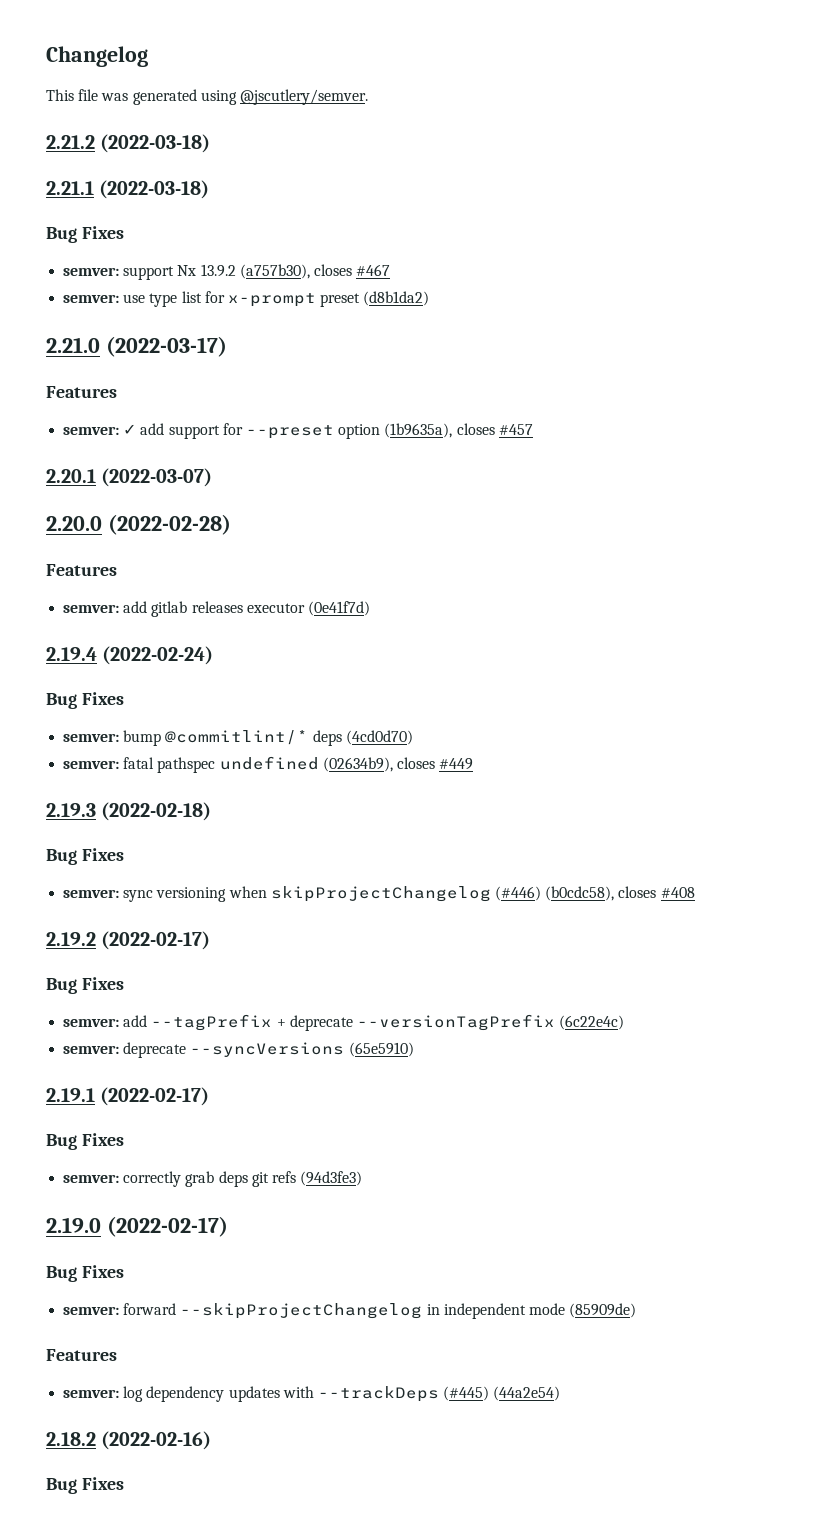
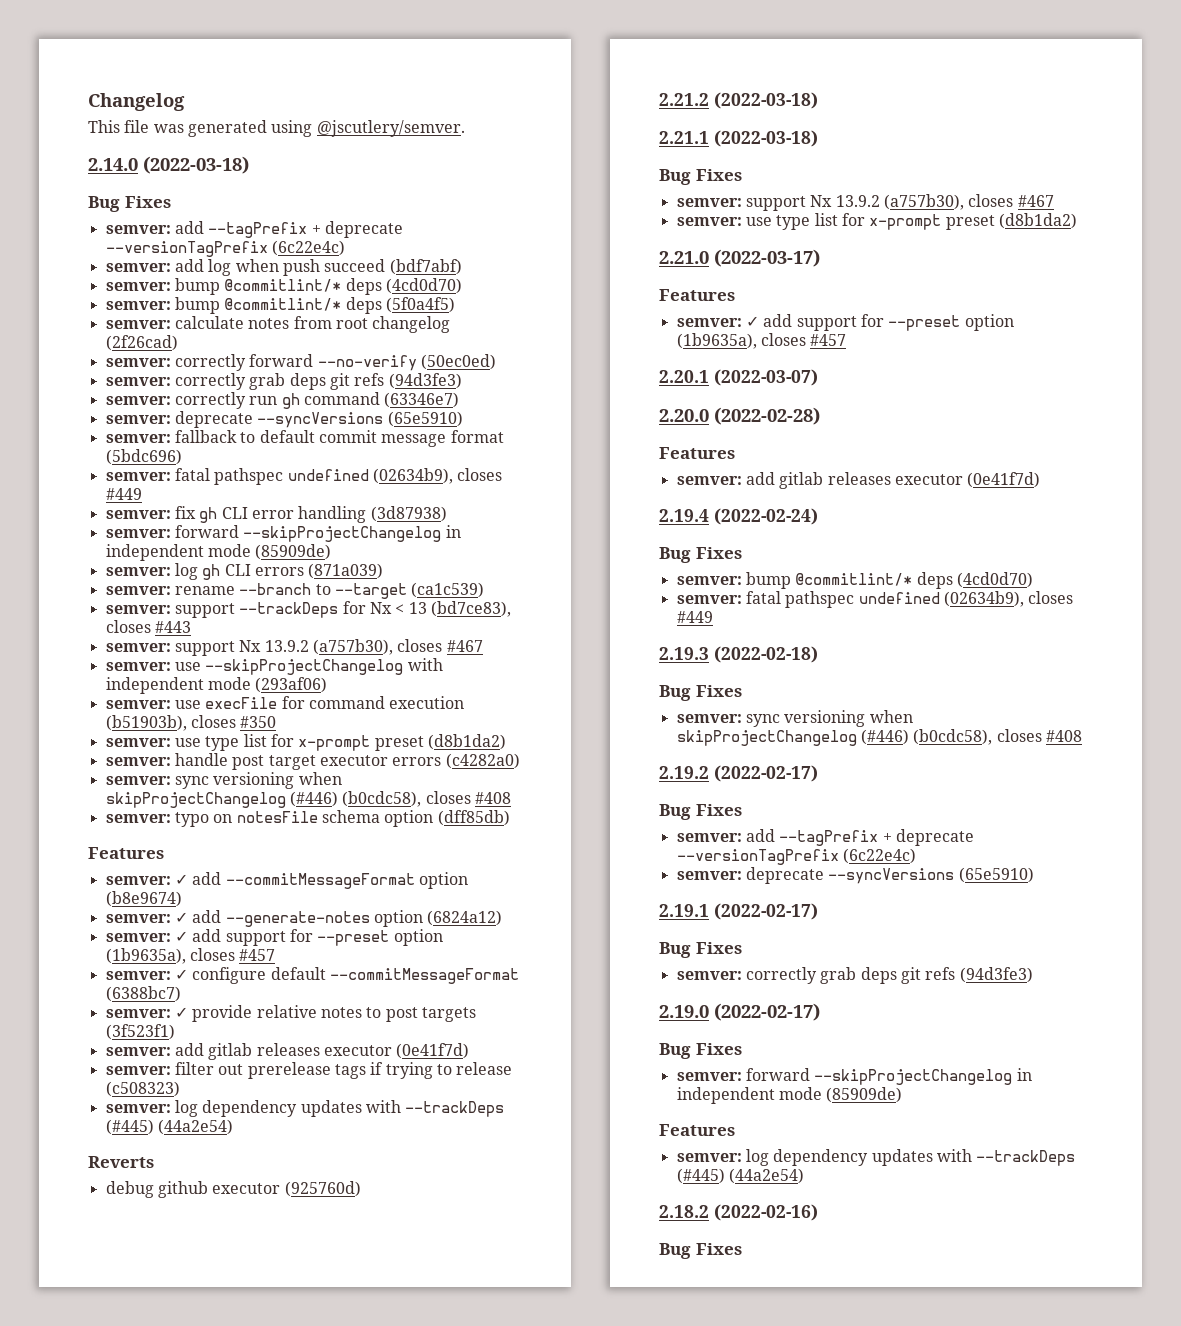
+ 2.14.0 (2022-03-18)
+ Bug Fixes
+ semver: add --tagPrefix + deprecate --versionTagPrefix (6c22e4c)
+ semver: add log when push succeed (bdf7abf)
+ semver: bump @commitlint/* deps (4cd0d70)
+ semver: bump @commitlint/* deps (5f0a4f5)
+ semver: calculate notes from root changelog (2f26cad)
+ semver: correctly forward --no-verify (50ec0ed)
+ semver: correctly grab deps git refs (94d3fe3)
+ semver: correctly run gh command (63346e7)
+ semver: deprecate --syncVersions (65e5910)
+ semver: fallback to default commit message format (5bdc696)
+ semver: fatal pathspec undefined (02634b9), closes #449
+ semver: fix gh CLI error handling (3d87938)
+ semver: forward --skipProjectChangelog in independent mode (85909de)
+ semver: log gh CLI errors (871a039)
+ semver: rename --branch to --target (ca1c539)
+ semver: support --trackDeps for Nx < 13 (bd7ce83), closes #443
+ semver: support Nx 13.9.2 (a757b30), closes #467
+ semver: use --skipProjectChangelog with independent mode (293af06)
+ semver: use execFile for command execution (b51903b), closes #350
+ semver: use type list for x-prompt preset (d8b1da2)
+ semver: handle post target executor errors (c4282a0)
+ semver: sync versioning when skipProjectChangelog (#446) (b0cdc58), closes #408
+ semver: typo on notesFile schema option (dff85db)
+ Features
+ semver: ✓ add --commitMessageFormat option (b8e9674)
+ semver: ✓ add --generate-notes option (6824a12)
+ semver: ✓ add support for --preset option (1b9635a), closes #457
+ semver: ✓ configure default --commitMessageFormat (6388bc7)
+ semver: ✓ provide relative notes to post targets (3f523f1)
+ semver: add gitlab releases executor (0e41f7d)
+ semver: filter out prerelease tags if trying to release (c508323)
+ semver: log dependency updates with --trackDeps (#445) (44a2e54)
+ Reverts
+ debug github executor (925760d)

